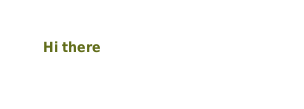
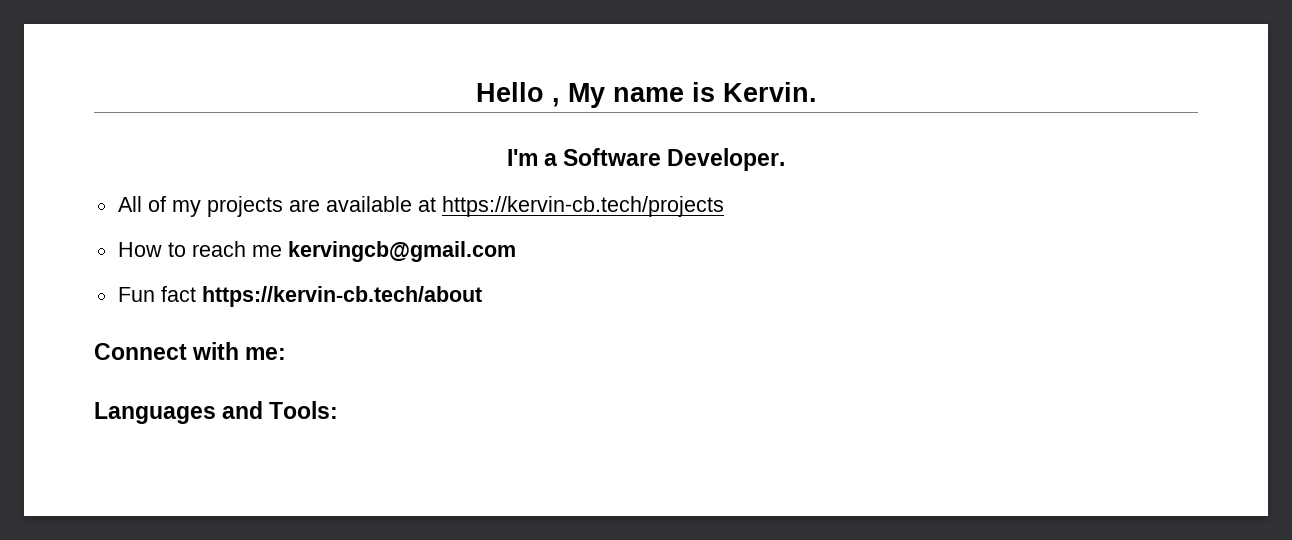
- Hi there
+ Hello , My name is Kervin.
+ I'm a Software Developer.
+ All of my projects are available at https://kervin-cb.tech/projects
+ How to reach me kervingcb@gmail.com
+ Fun fact https://kervin-cb.tech/about
+ Connect with me:
+ Languages and Tools:

